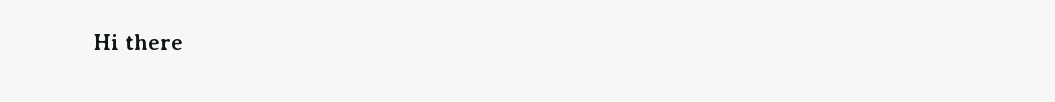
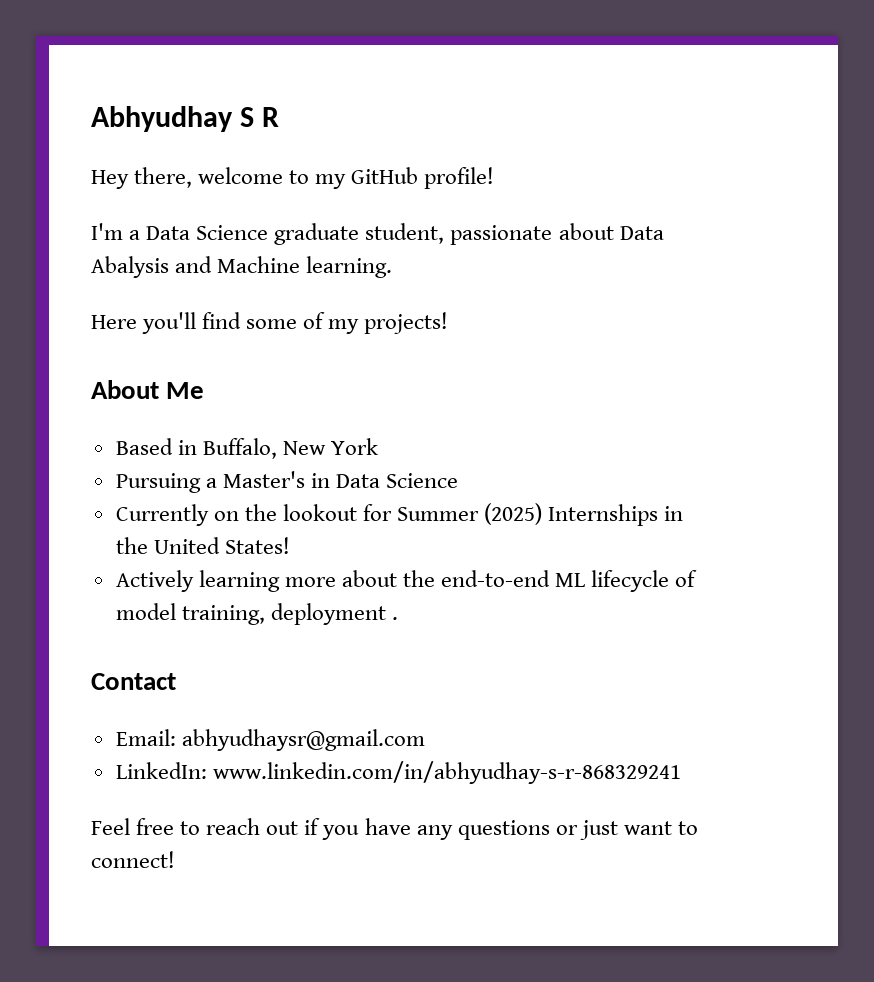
- Hi there
+ Abhyudhay S R
+ Hey there, welcome to my GitHub profile!
+ I'm a Data Science graduate student, passionate about Data Abalysis and Machine learning.
+ Here you'll find some of my projects!
+ About Me
+ Based in Buffalo, New York
+ Pursuing a Master's in Data Science
+ Currently on the lookout for Summer (2025) Internships in the United States!
+ Actively learning more about the end-to-end ML lifecycle of model training, deployment .
+ Contact
+ Email: abhyudhaysr@gmail.com
+ LinkedIn: www.linkedin.com/in/abhyudhay-s-r-868329241
+ Feel free to reach out if you have any questions or just want to connect!

